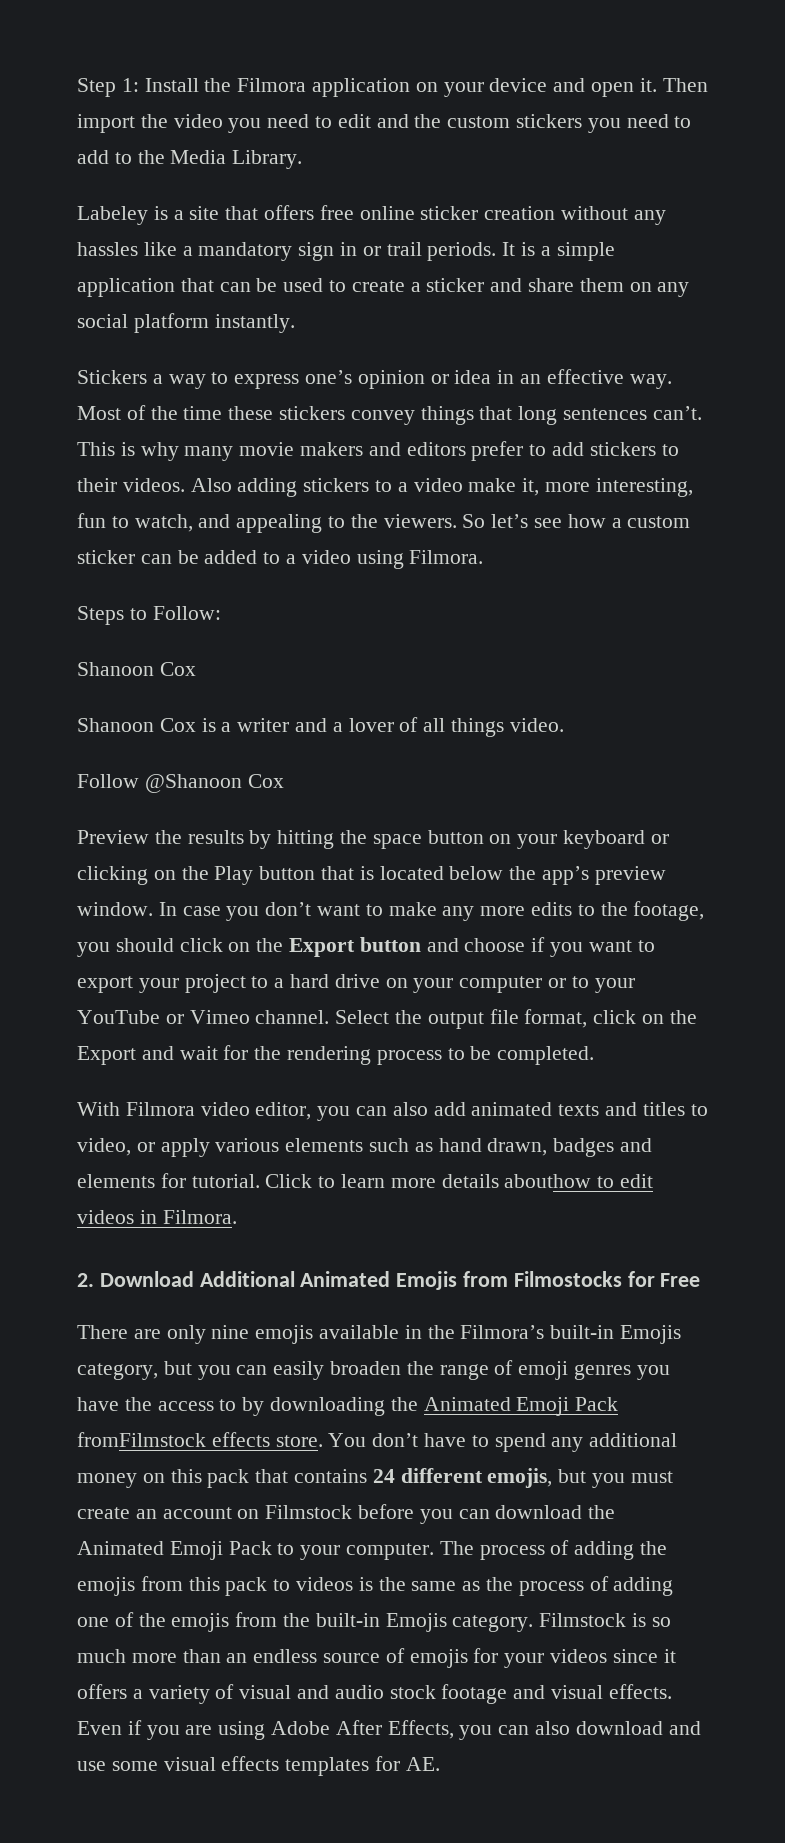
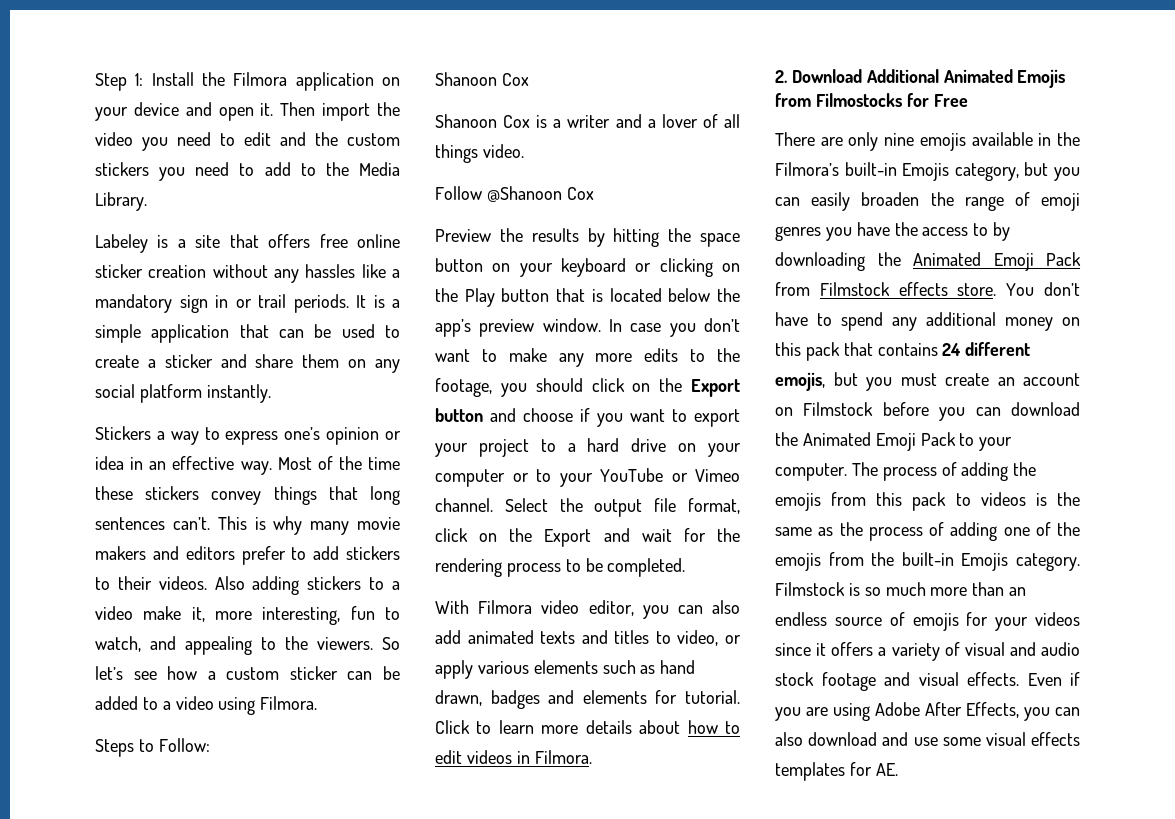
- Click to learn more details abouthow to edit videos in Filmora.
+ Click to learn more details about how to edit videos in Filmora.
- There are only nine emojis available in the Filmora’s built-in Emojis category, but you can easily broaden the range of emoji genres you have the access to by downloading the Animated Emoji Pack fromFilmstock effects store.
+ There are only nine emojis available in the Filmora’s built-in Emojis category, but you can easily broaden the range of emoji genres you have the access to by downloading the Animated Emoji Pack from Filmstock effects store.

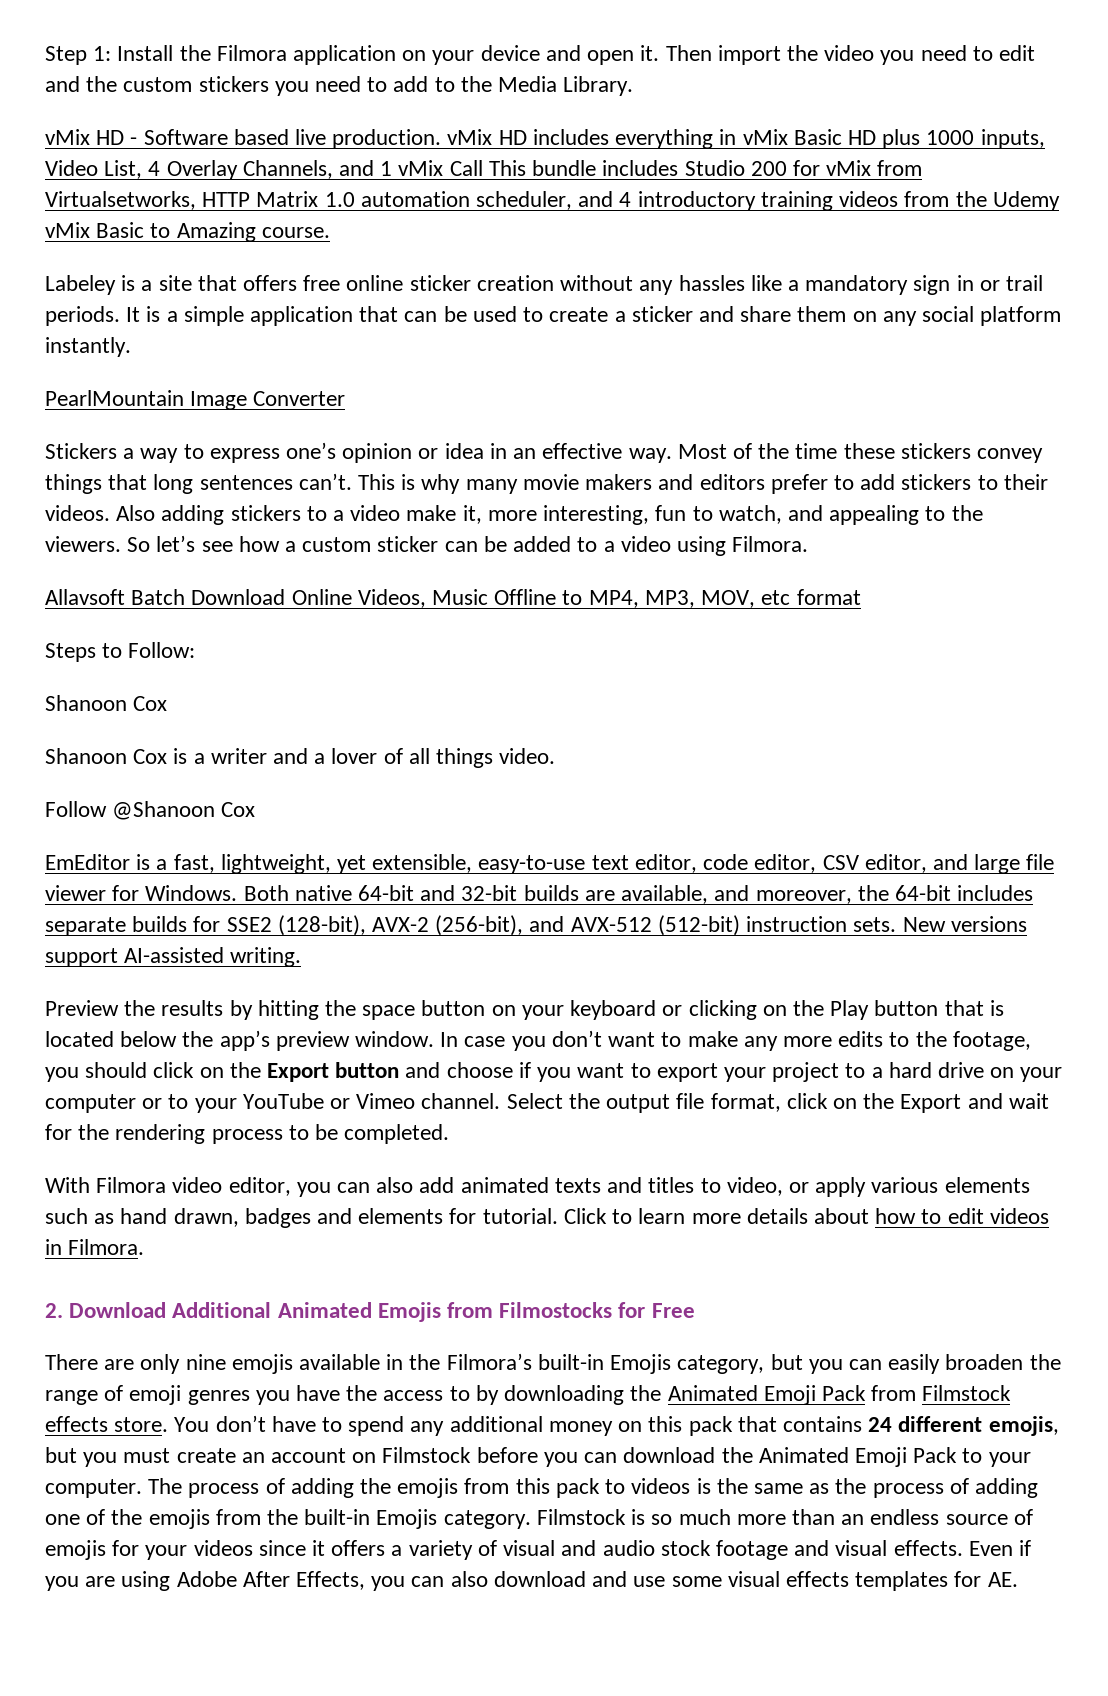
+ vMix HD - Software based live production. vMix HD includes everything in vMix Basic HD plus 1000 inputs, Video List, 4 Overlay Channels, and 1 vMix Call This bundle includes Studio 200 for vMix from Virtualsetworks, HTTP Matrix 1.0 automation scheduler, and 4 introductory training videos from the Udemy vMix Basic to Amazing course.
+ PearlMountain Image Converter
+ Allavsoft Batch Download Online Videos, Music Offline to MP4, MP3, MOV, etc format
+ EmEditor is a fast, lightweight, yet extensible, easy-to-use text editor, code editor, CSV editor, and large file viewer for Windows. Both native 64-bit and 32-bit builds are available, and moreover, the 64-bit includes separate builds for SSE2 (128-bit), AVX-2 (256-bit), and AVX-512 (512-bit) instruction sets. New versions support AI-assisted writing.

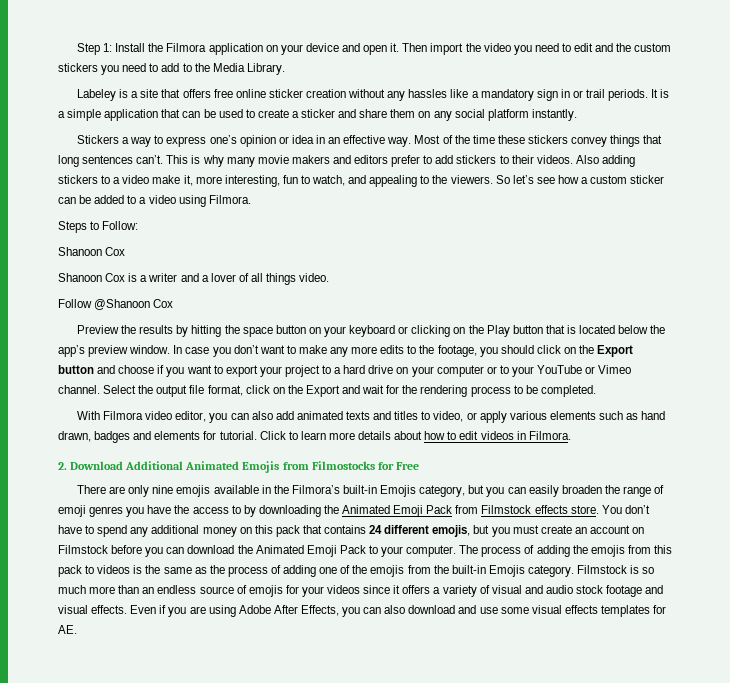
- vMix HD - Software based live production. vMix HD includes everything in vMix Basic HD plus 1000 inputs, Video List, 4 Overlay Channels, and 1 vMix Call This bundle includes Studio 200 for vMix from Virtualsetworks, HTTP Matrix 1.0 automation scheduler, and 4 introductory training videos from the Udemy vMix Basic to Amazing course.
- PearlMountain Image Converter
- Allavsoft Batch Download Online Videos, Music Offline to MP4, MP3, MOV, etc format
- EmEditor is a fast, lightweight, yet extensible, easy-to-use text editor, code editor, CSV editor, and large file viewer for Windows. Both native 64-bit and 32-bit builds are available, and moreover, the 64-bit includes separate builds for SSE2 (128-bit), AVX-2 (256-bit), and AVX-512 (512-bit) instruction sets. New versions support AI-assisted writing.

